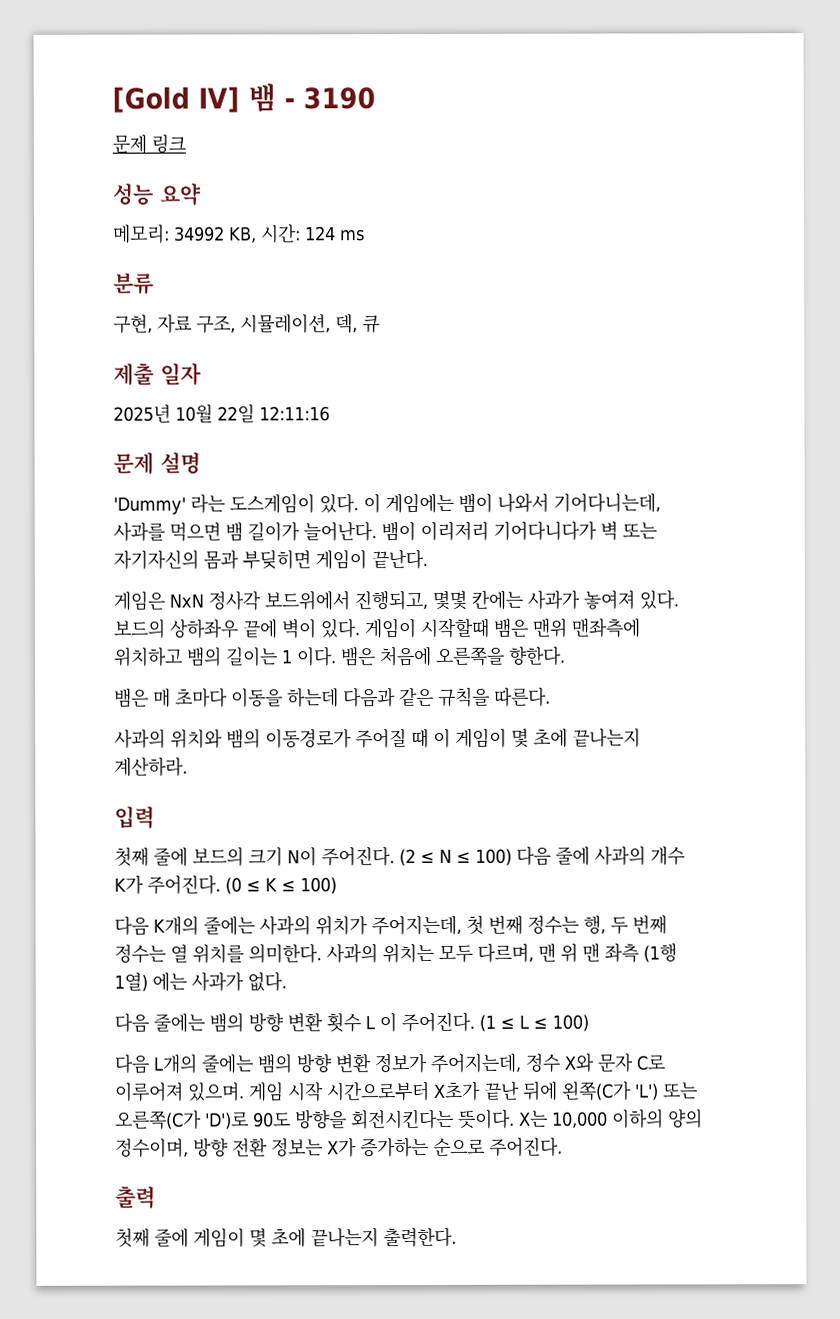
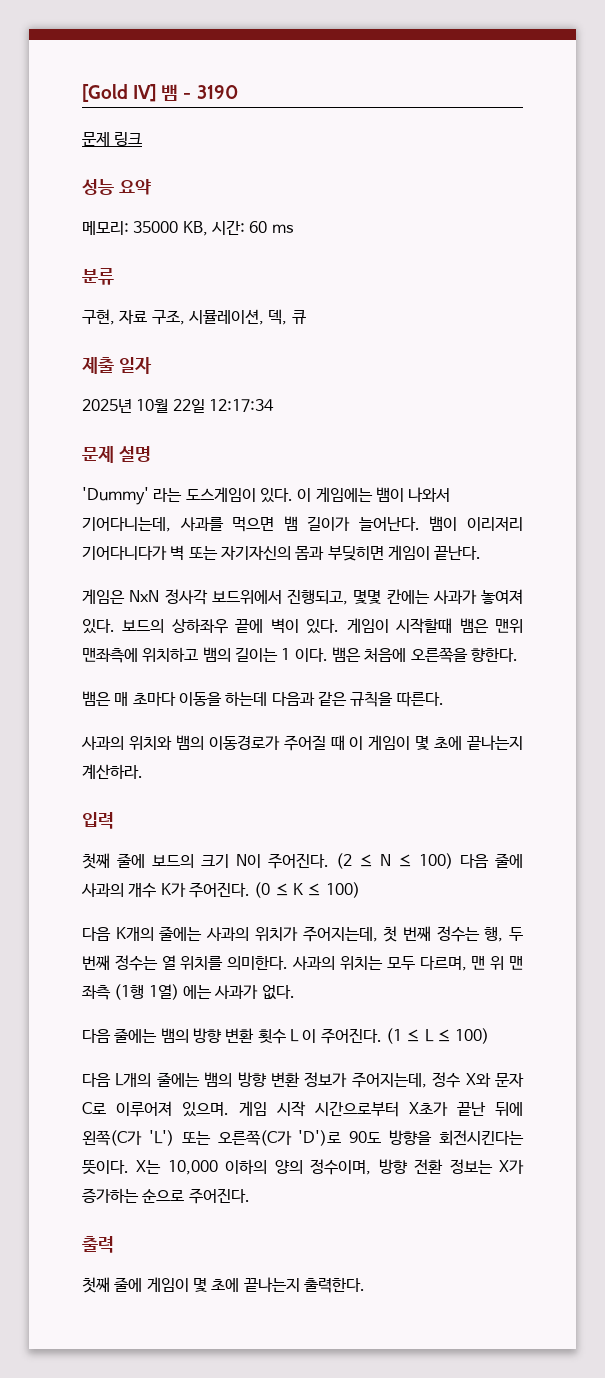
- 메모리: 34992 KB, 시간: 124 ms
+ 메모리: 35000 KB, 시간: 60 ms
- 2025년 10월 22일 12:11:16
+ 2025년 10월 22일 12:17:34

